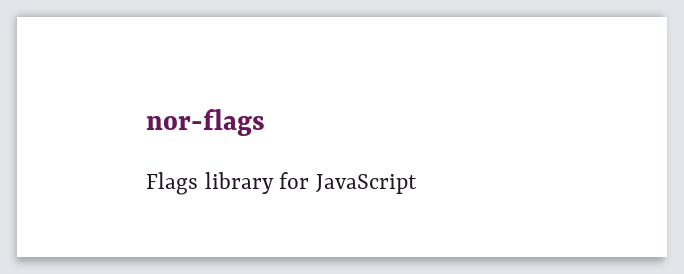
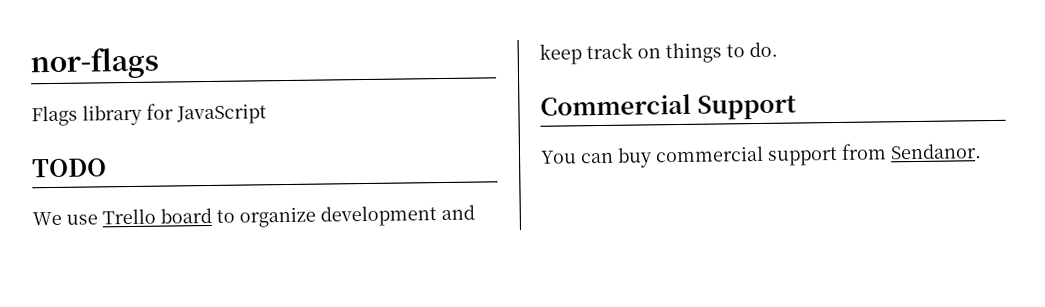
+ TODO
+ We use Trello board to organize development and keep track on things to do.
+ Commercial Support
+ You can buy commercial support from Sendanor.

